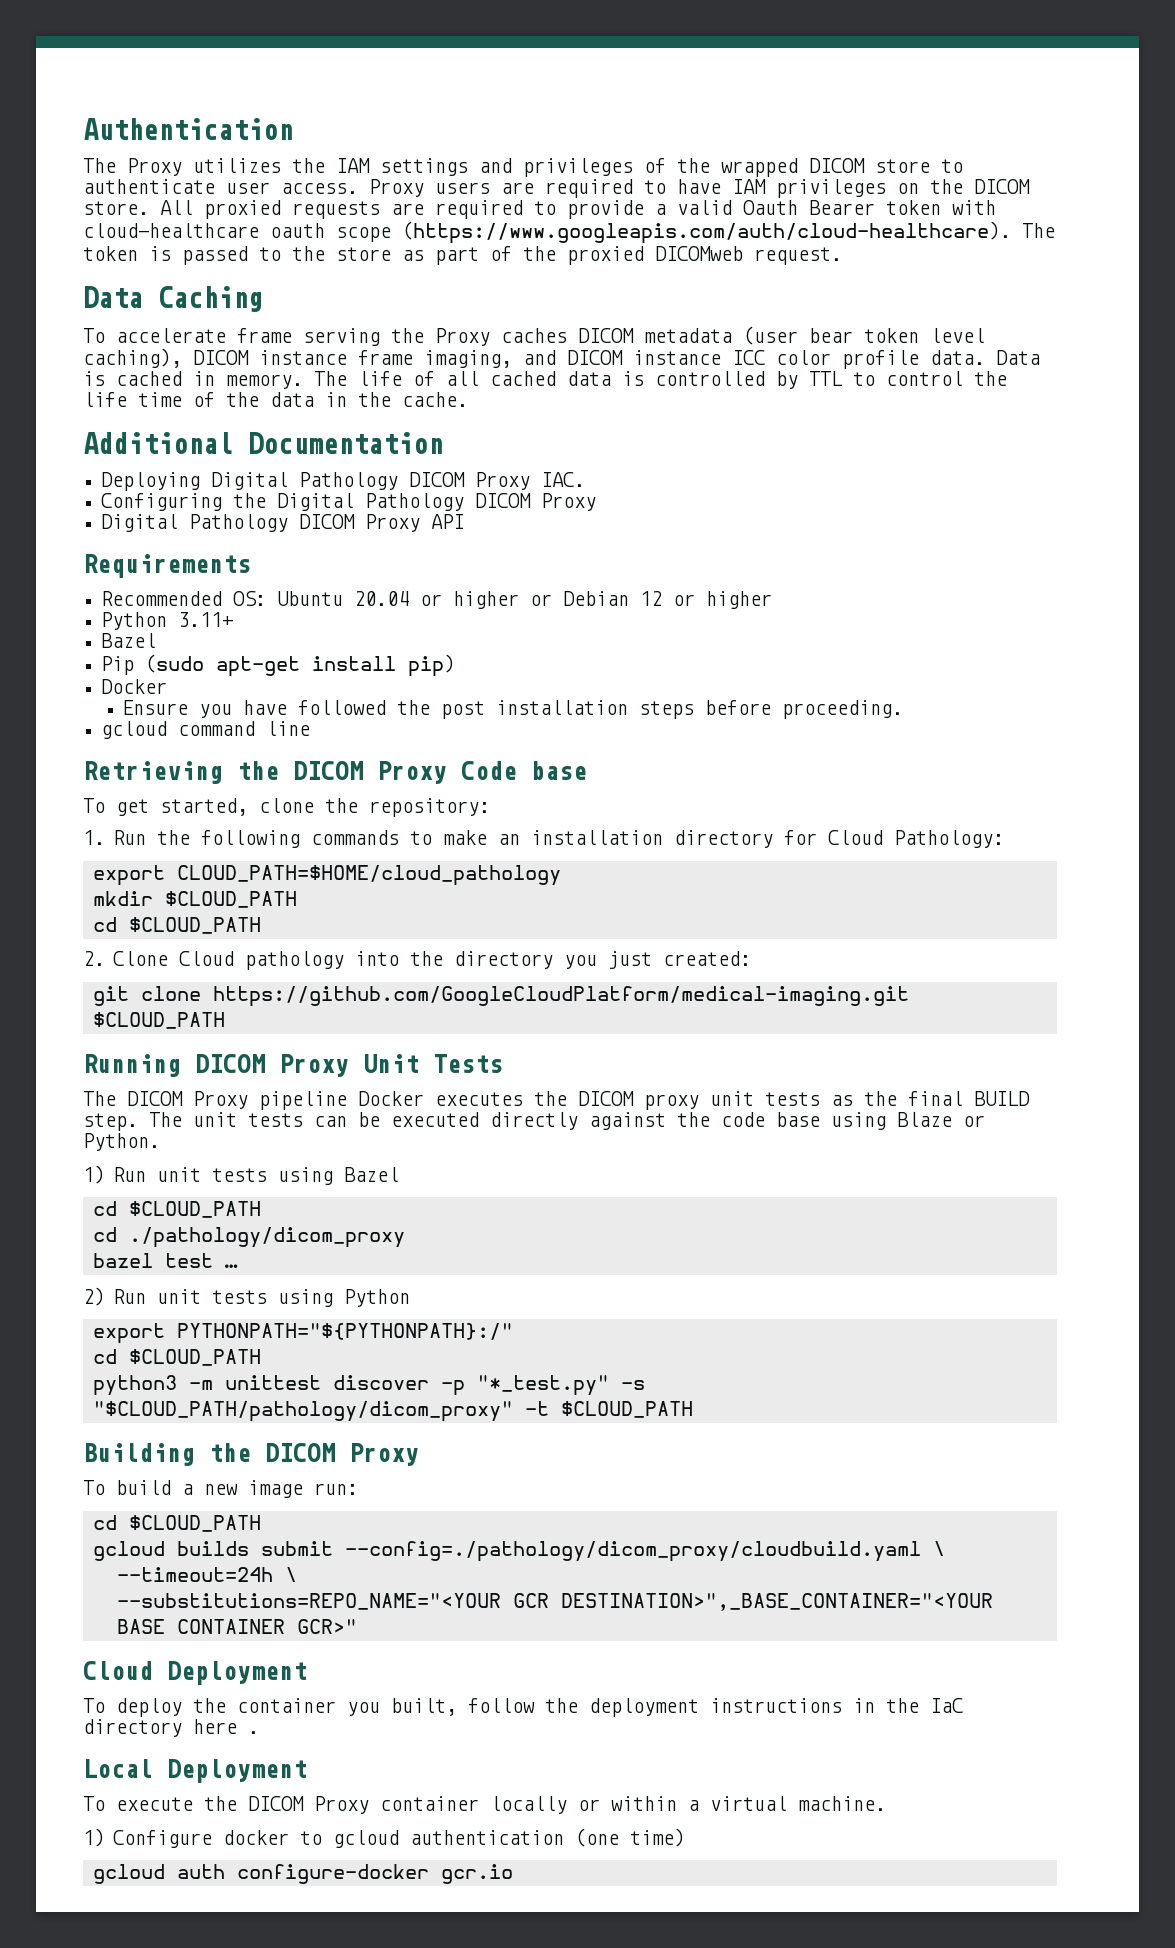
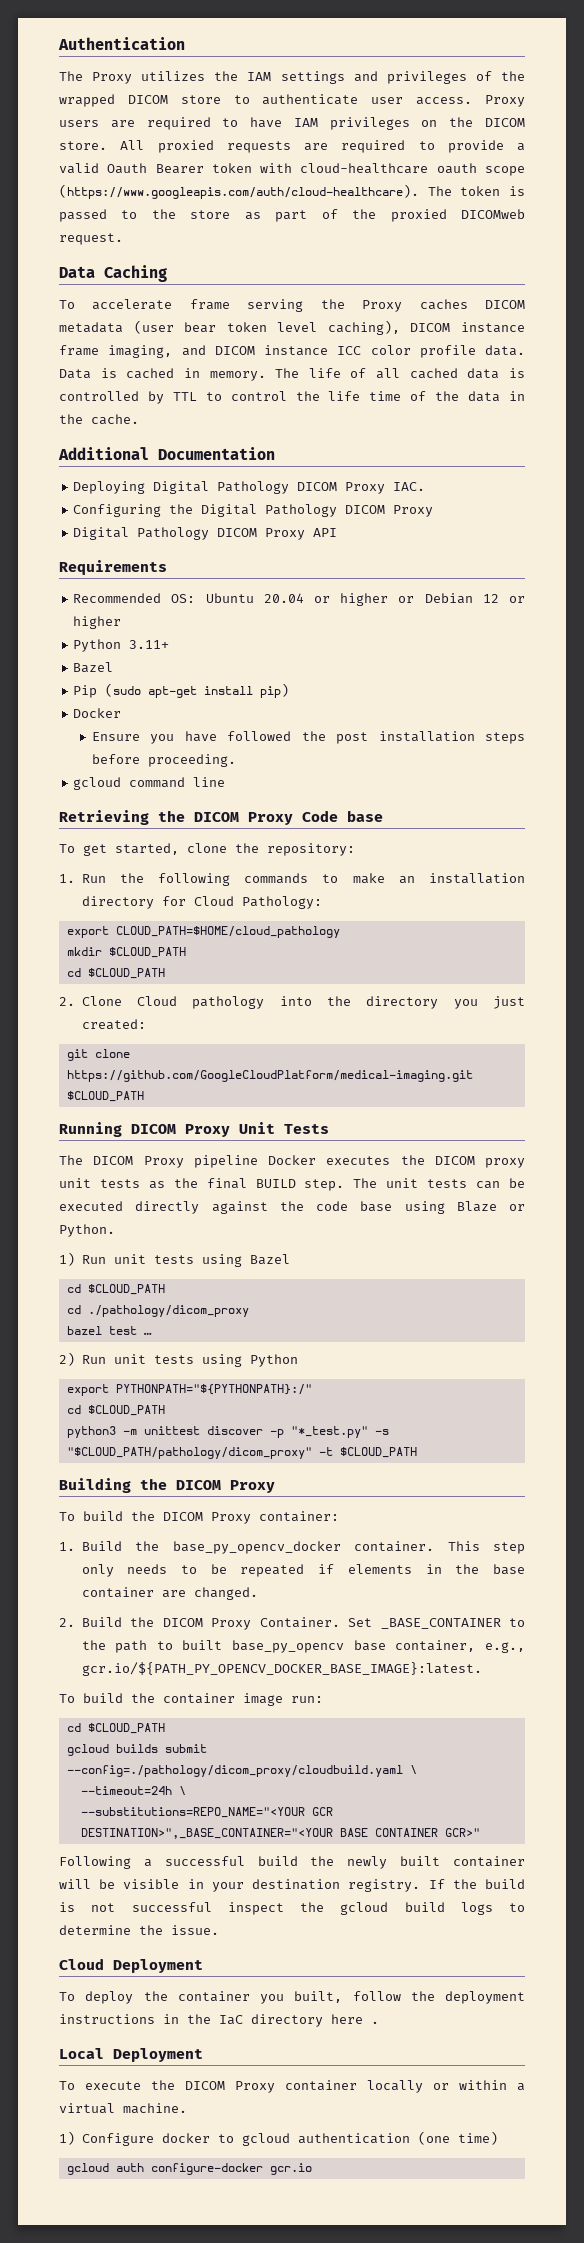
- To build a new image run:
+ To build the DICOM Proxy container:
+ 1. Build the base_py_opencv_docker container. This step only needs to be repeated if elements in the base container are changed.
+ 2. Build the DICOM Proxy Container. Set _BASE_CONTAINER to the path to built base_py_opencv base container, e.g., gcr.io/${PATH_PY_OPENCV_DOCKER_BASE_IMAGE}:latest.
+ To build the container image run:
+ Following a successful build the newly built container will be visible in your destination registry. If the build is not successful inspect the gcloud build logs to determine the issue.

